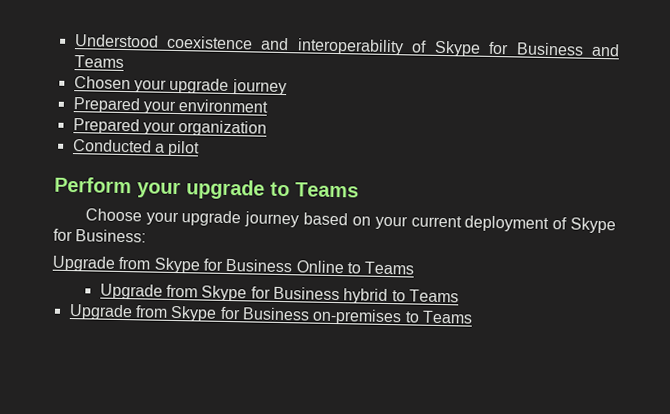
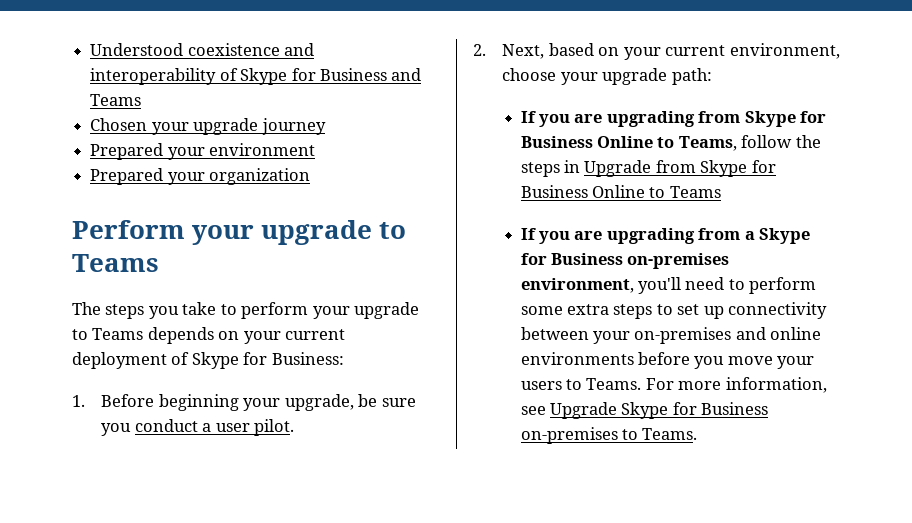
- Conducted a pilot
- Choose your upgrade journey based on your current deployment of Skype for Business:
+ The steps you take to perform your upgrade to Teams depends on your current deployment of Skype for Business:
- Upgrade from Skype for Business Online to Teams
+ 1. Before beginning your upgrade, be sure you conduct a user pilot.
+ 2. Next, based on your current environment, choose your upgrade path:
+ If you are upgrading from Skype for Business Online to Teams, follow the steps in Upgrade from Skype for Business Online to Teams
- Upgrade from Skype for Business hybrid to Teams
- Upgrade from Skype for Business on-premises to Teams
+ If you are upgrading from a Skype for Business on-premises environment, you'll need to perform some extra steps to set up connectivity between your on-premises and online environments before you move your users to Teams. For more information, see Upgrade Skype for Business on-premises to Teams.

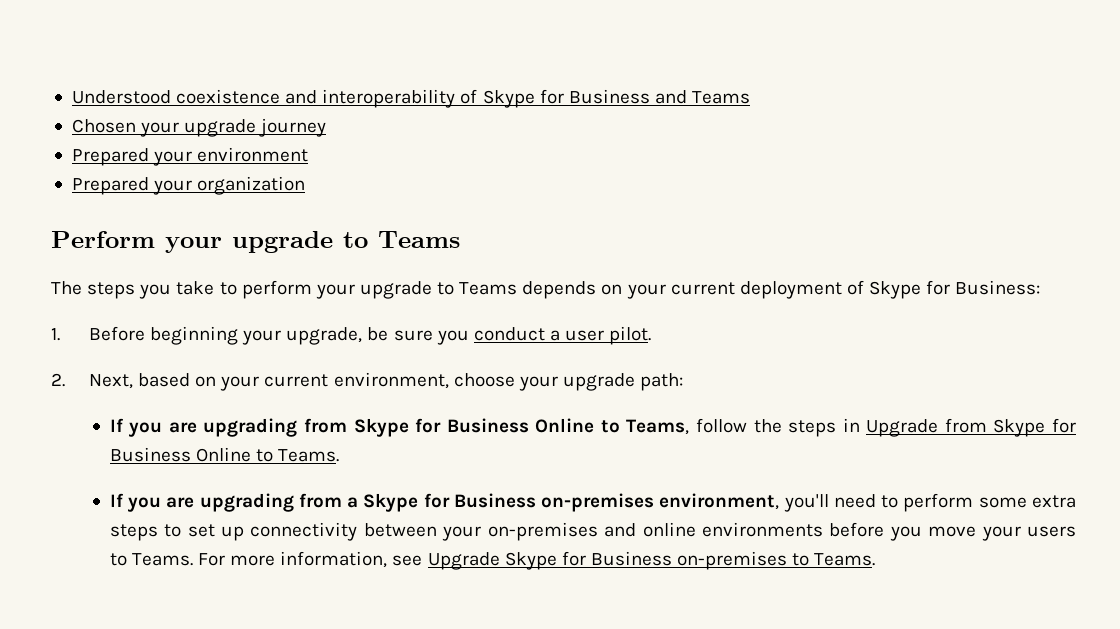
- If you are upgrading from Skype for Business Online to Teams, follow the steps in Upgrade from Skype for Business Online to Teams
+ If you are upgrading from Skype for Business Online to Teams, follow the steps in Upgrade from Skype for Business Online to Teams.

